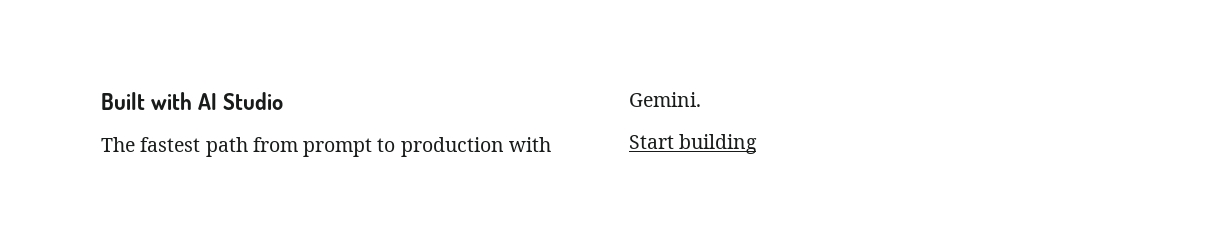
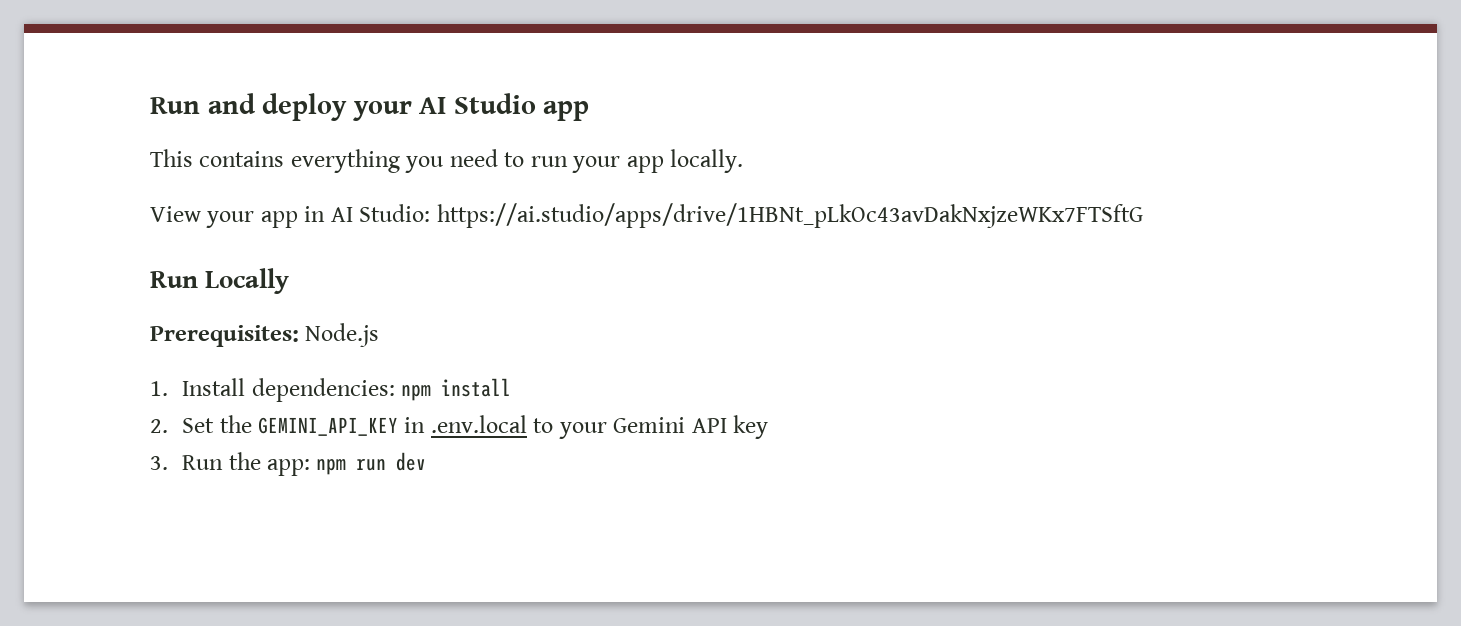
- Built with AI Studio
- The fastest path from prompt to production with Gemini.
- Start building
+ Run and deploy your AI Studio app
+ This contains everything you need to run your app locally.
+ View your app in AI Studio: https://ai.studio/apps/drive/1HBNt_pLkOc43avDakNxjzeWKx7FTSftG
+ Run Locally
+ Prerequisites: Node.js
+ 1. Install dependencies: npm install
+ 2. Set the GEMINI_API_KEY in .env.local to your Gemini API key
+ 3. Run the app: npm run dev

